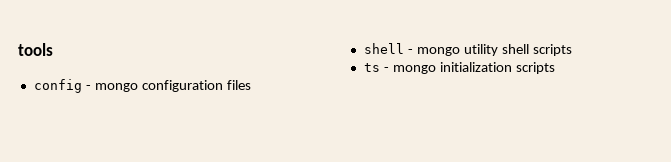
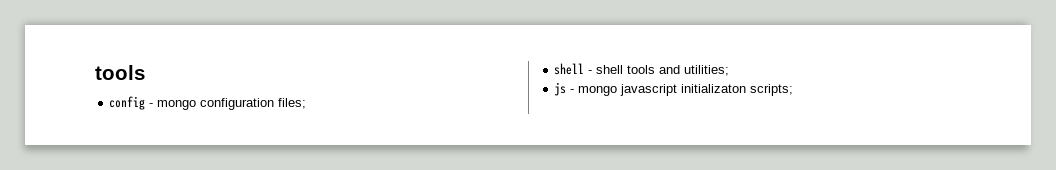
- config - mongo configuration files
+ config - mongo configuration files;
- shell - mongo utility shell scripts
- ts - mongo initialization scripts
+ shell - shell tools and utilities;
+ js - mongo javascript initializaton scripts;

